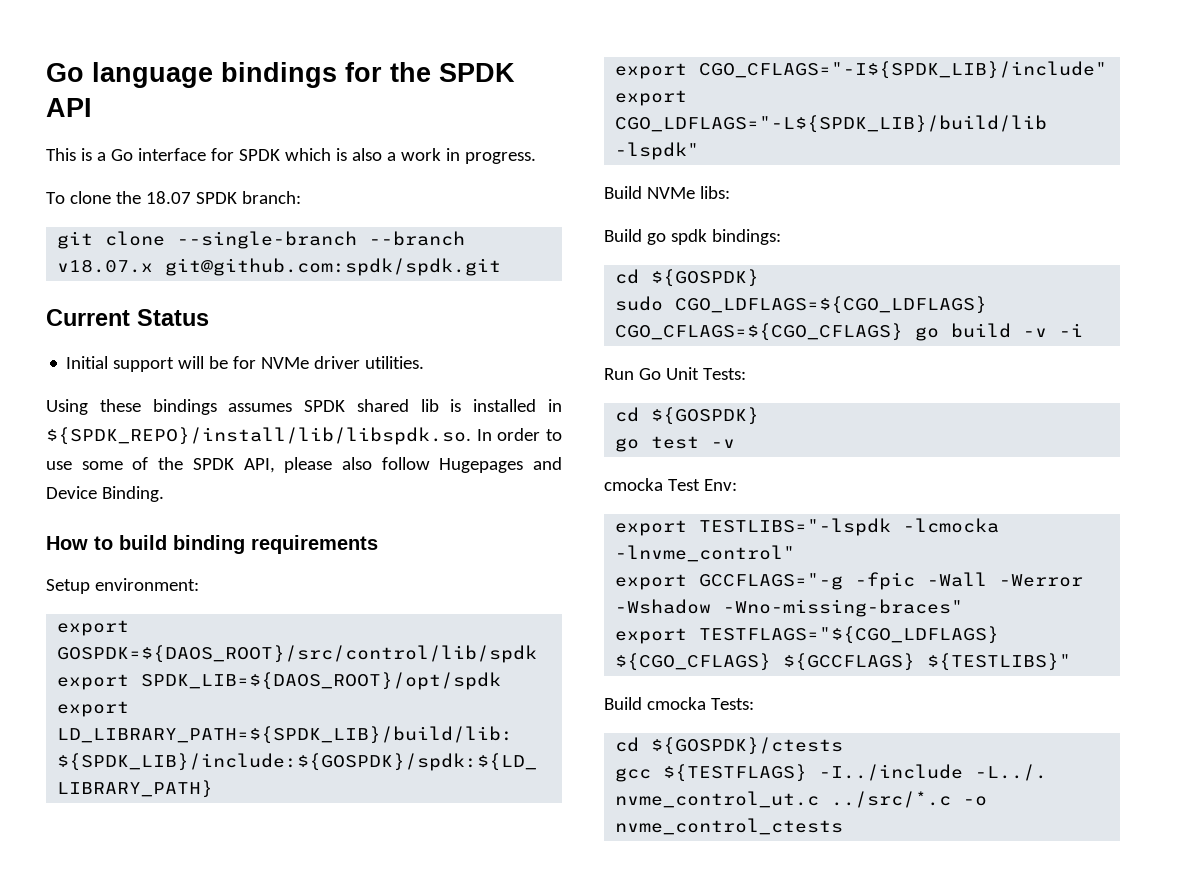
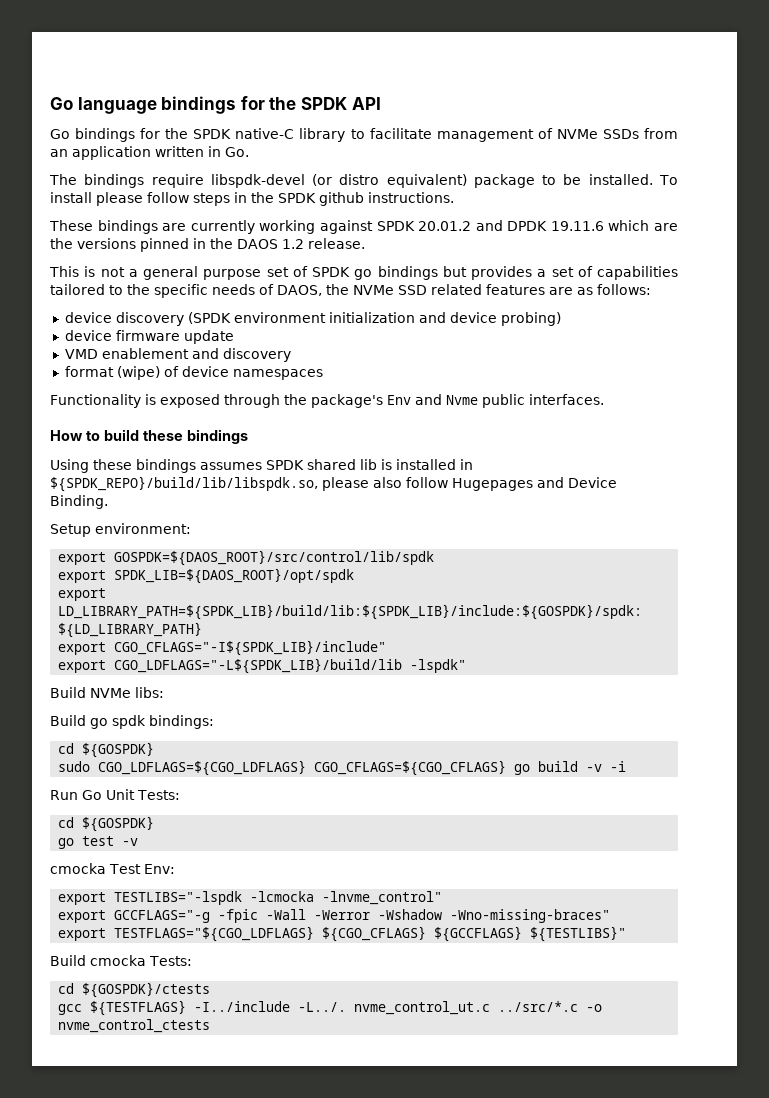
- This is a Go interface for SPDK which is also a work in progress.
- To clone the 18.07 SPDK branch:
- git clone --single-branch --branch v18.07.x git@github.com:spdk/spdk.git
- Current Status
- Initial support will be for NVMe driver utilities.
+ Go bindings for the SPDK native-C library to facilitate management of NVMe SSDs from an application written in Go.
+ The bindings require libspdk-devel (or distro equivalent) package to be installed. To install please follow steps in the SPDK github instructions.
+ These bindings are currently working against SPDK 20.01.2 and DPDK 19.11.6 which are the versions pinned in the DAOS 1.2 release.
+ This is not a general purpose set of SPDK go bindings but provides a set of capabilities tailored to the specific needs of DAOS, the NVMe SSD related features are as follows:
+ device discovery (SPDK environment initialization and device probing)
+ device firmware update
+ VMD enablement and discovery
+ format (wipe) of device namespaces
+ Functionality is exposed through the package's Env and Nvme public interfaces.
+ How to build these bindings
- Using these bindings assumes SPDK shared lib is installed in ${SPDK_REPO}/install/lib/libspdk.so. In order to use some of the SPDK API, please also follow Hugepages and Device Binding.
+ Using these bindings assumes SPDK shared lib is installed in ${SPDK_REPO}/build/lib/libspdk.so, please also follow Hugepages and Device Binding.
- How to build binding requirements

